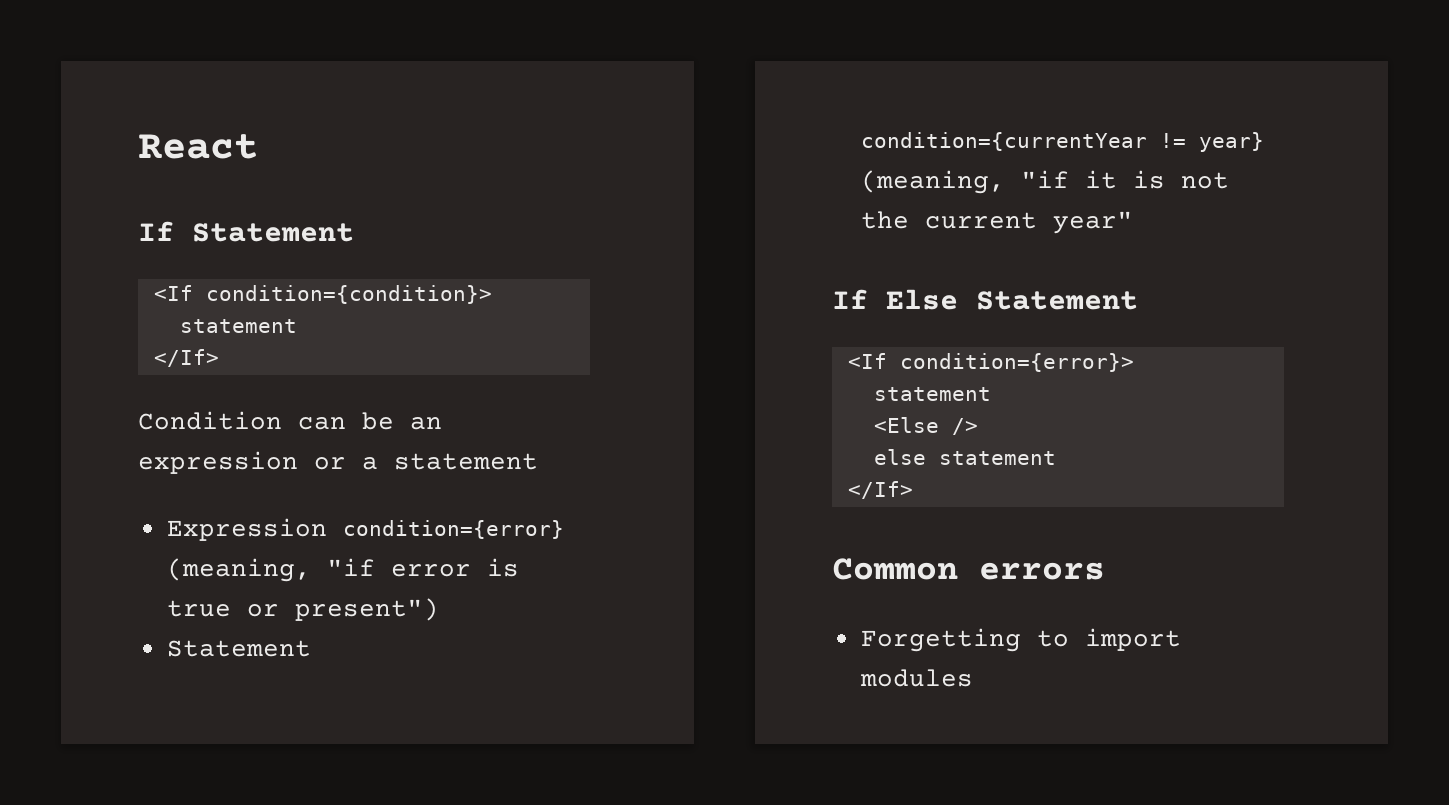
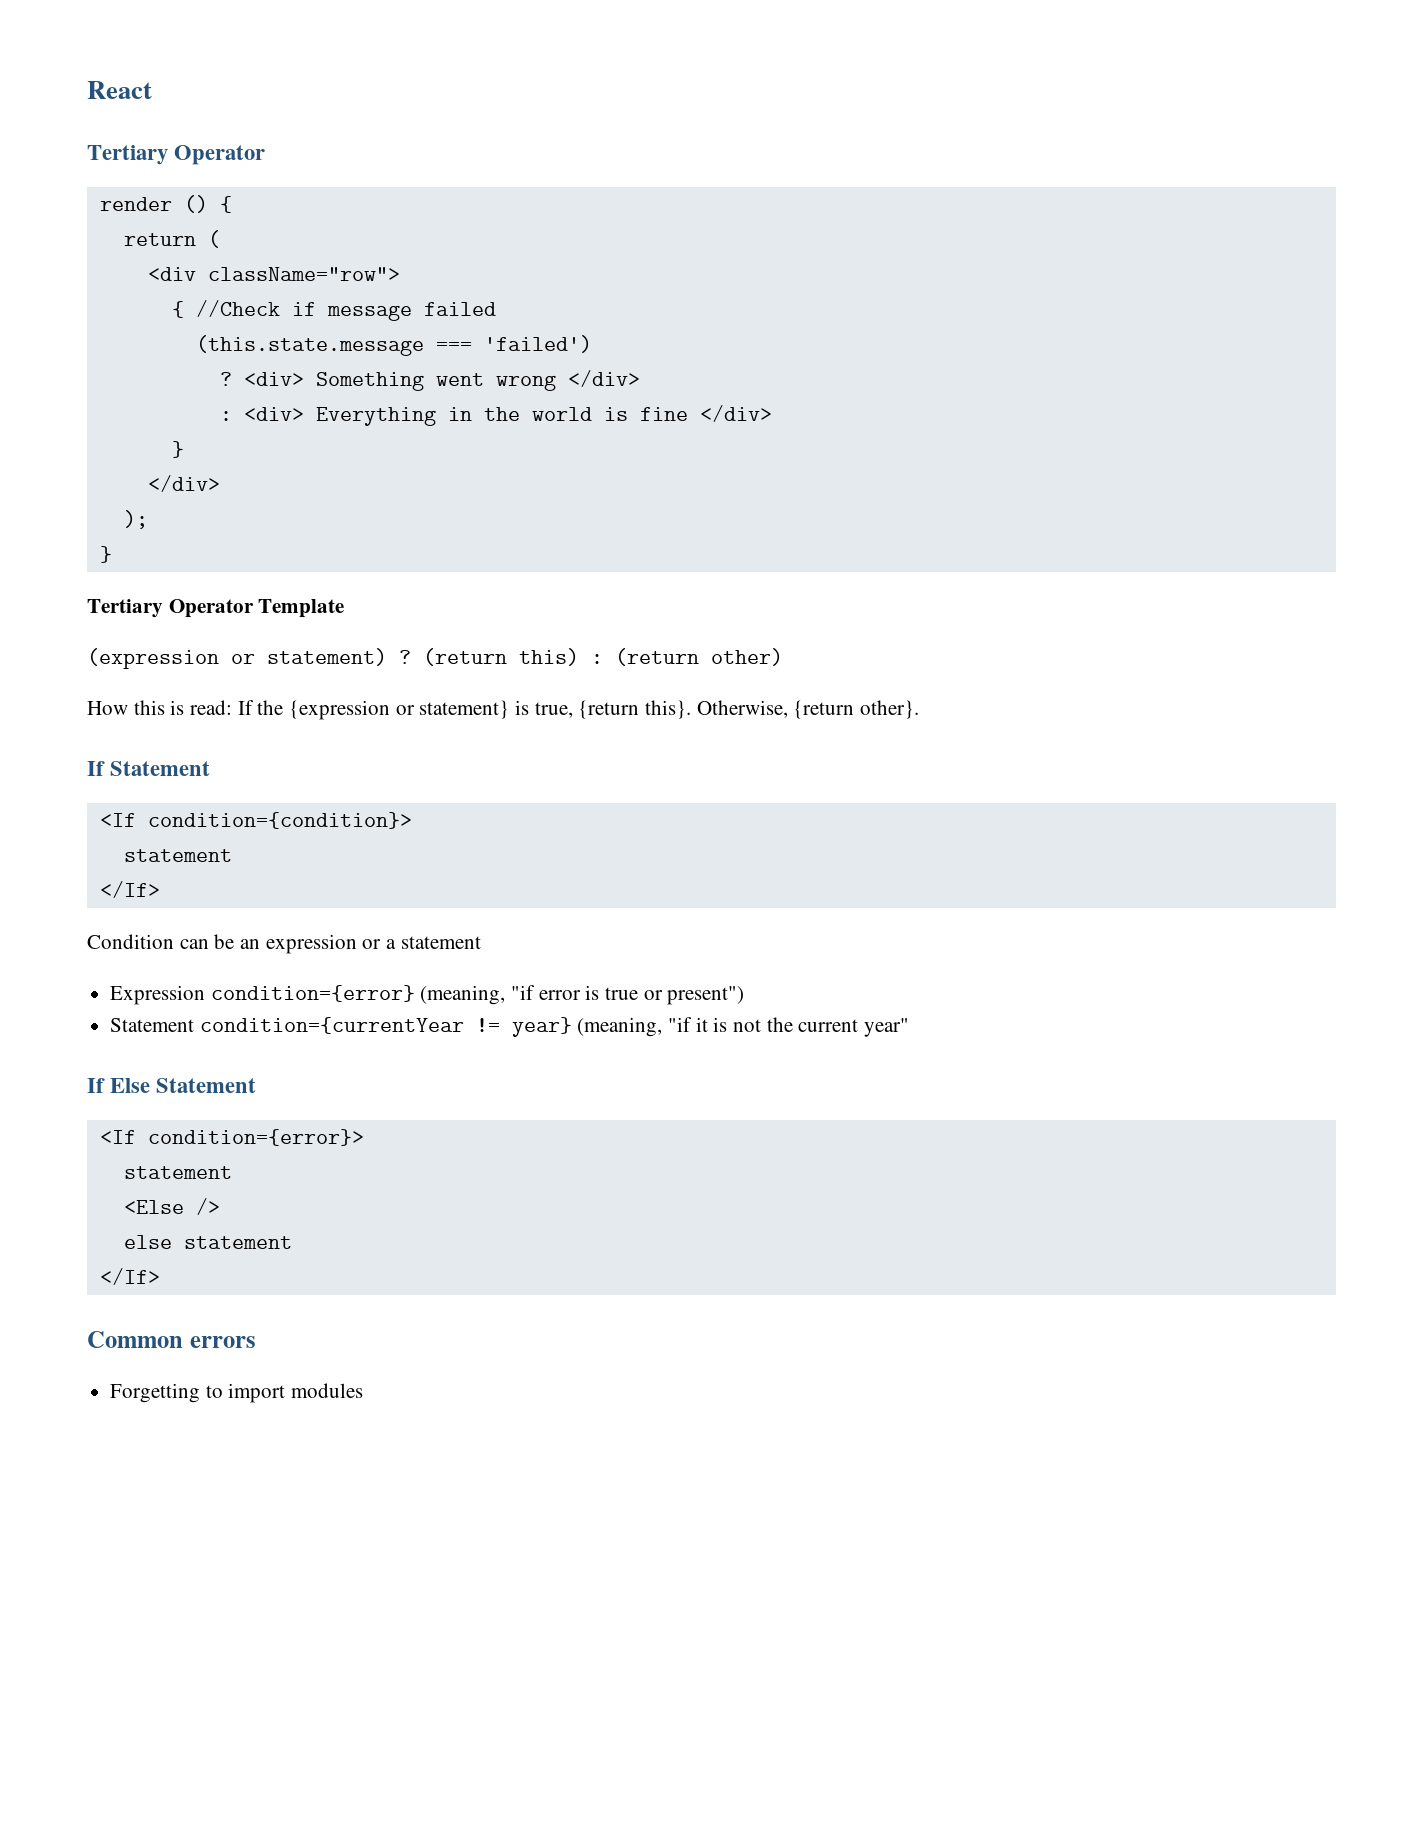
  React
+ Tertiary Operator
+ render () {
+ return (
+ <div className="row">
+ { //Check if message failed
+ (this.state.message === 'failed')
+ ? <div> Something went wrong </div>
+ : <div> Everything in the world is fine </div>
+ }
+ </div>
+ );
+ }
+ Tertiary Operator Template
+ (expression or statement) ? (return this) : (return other)
+ How this is read: If the {expression or statement} is true, {return this}. Otherwise, {return other}.

